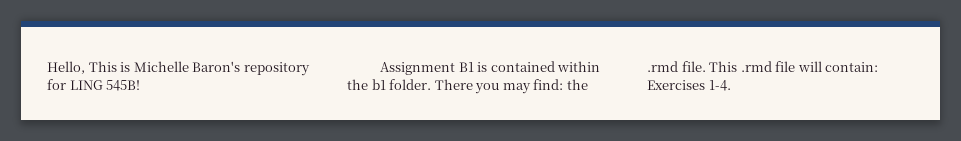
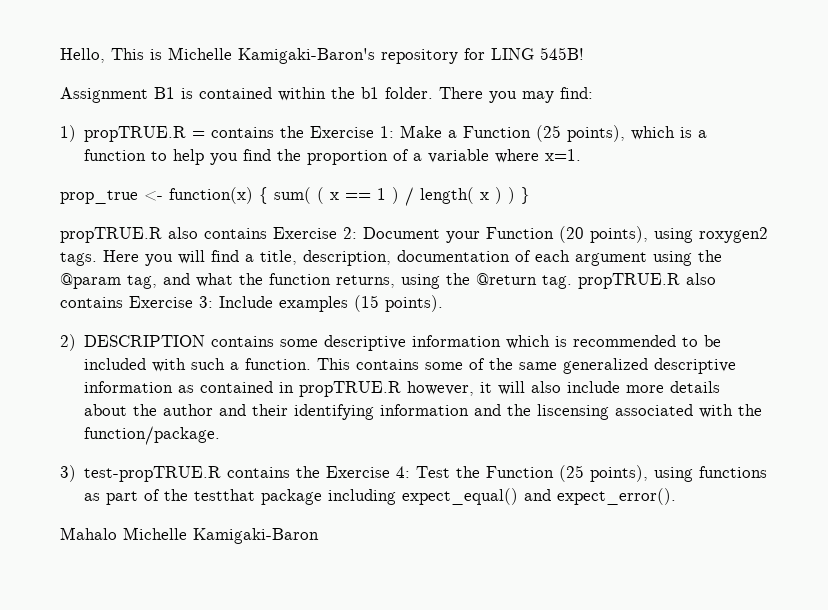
- Hello, This is Michelle Baron's repository for LING 545B!
+ Hello, This is Michelle Kamigaki-Baron's repository for LING 545B!
- There you may find: the .rmd file. This .rmd file will contain: Exercises 1-4.
+ There you may find:
+ 1) propTRUE.R = contains the Exercise 1: Make a Function (25 points), which is a function to help you find the proportion of a variable where x=1.
+ prop_true <- function(x) { sum( ( x == 1 ) / length( x ) ) }
+ propTRUE.R also contains Exercise 2: Document your Function (20 points), using roxygen2 tags. Here you will find a title, description, documentation of each argument using the @param tag, and what the function returns, using the @return tag. propTRUE.R also contains Exercise 3: Include examples (15 points).
+ 2) DESCRIPTION contains some descriptive information which is recommended to be included with such a function. This contains some of the same generalized descriptive information as contained in propTRUE.R however, it will also include more details about the author and their identifying information and the liscensing associated with the function/package.
+ 3) test-propTRUE.R contains the Exercise 4: Test the Function (25 points), using functions as part of the testthat package including expect_equal() and expect_error().
+ Mahalo Michelle Kamigaki-Baron

